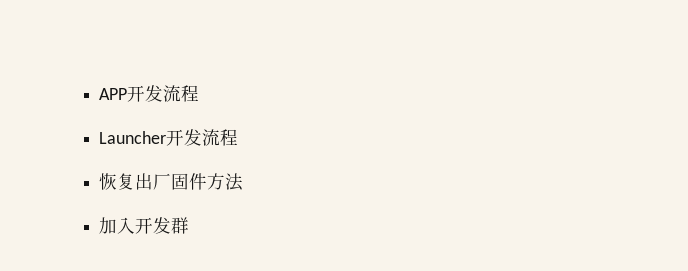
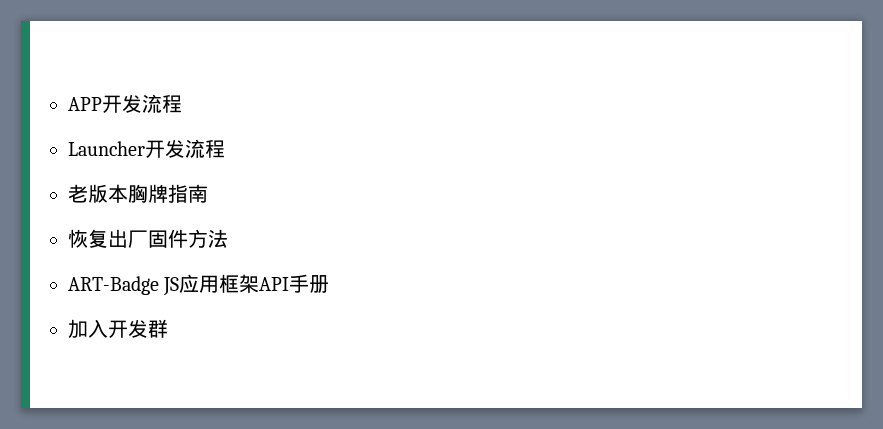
+ 老版本胸牌指南
+ ART-Badge JS应用框架API手册

